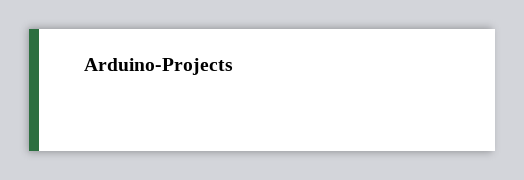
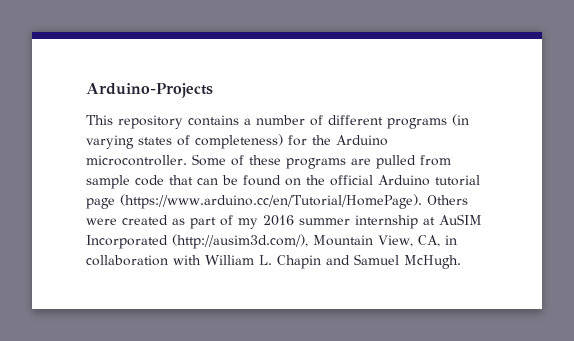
+ This repository contains a number of different programs (in varying states of completeness) for the Arduino microcontroller. Some of these programs are pulled from sample code that can be found on the official Arduino tutorial page (https://www.arduino.cc/en/Tutorial/HomePage). Others were created as part of my 2016 summer internship at AuSIM Incorporated (http://ausim3d.com/), Mountain View, CA, in collaboration with William L. Chapin and Samuel McHugh.

